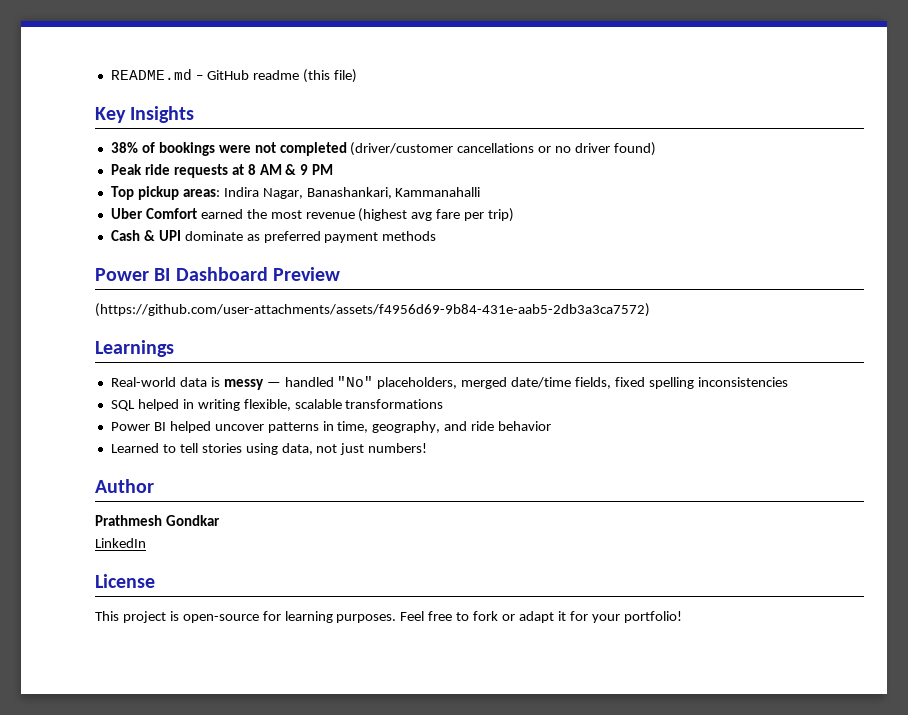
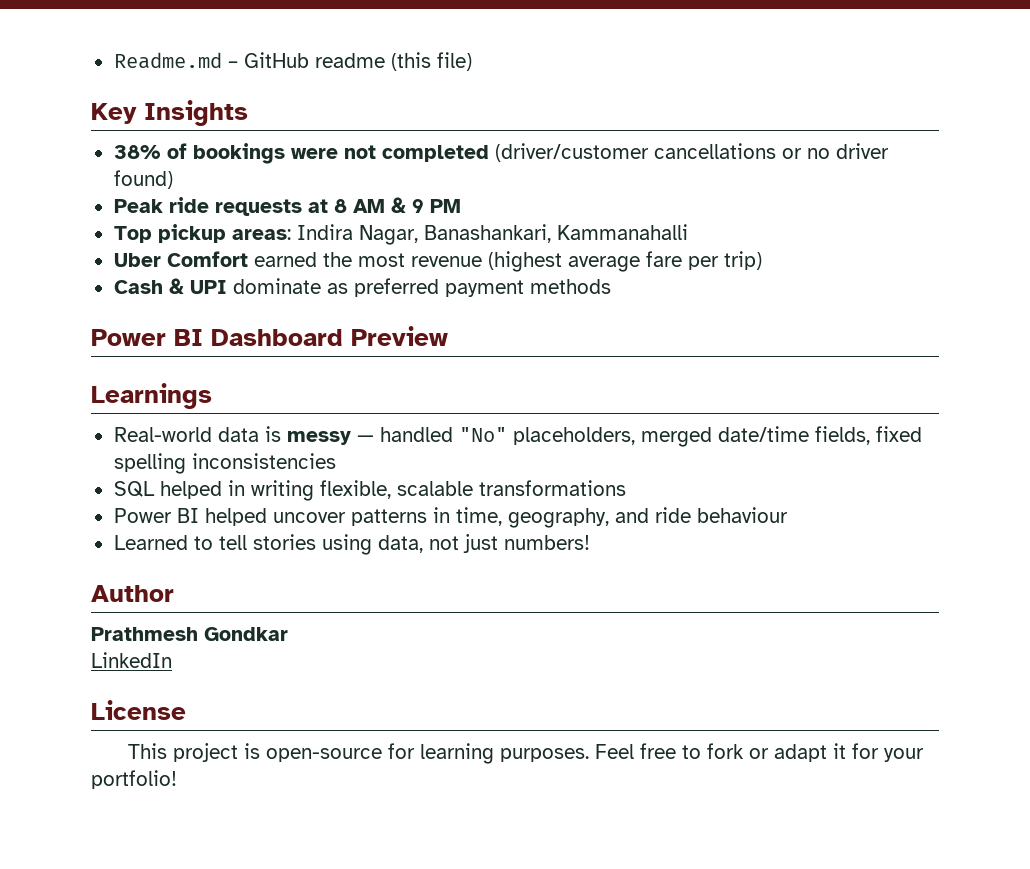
- README.md – GitHub readme (this file)
+ Readme.md – GitHub readme (this file)
- Uber Comfort earned the most revenue (highest avg fare per trip)
+ Uber Comfort earned the most revenue (highest average fare per trip)
- (https://github.com/user-attachments/assets/f4956d69-9b84-431e-aab5-2db3a3ca7572)
- Power BI helped uncover patterns in time, geography, and ride behavior
+ Power BI helped uncover patterns in time, geography, and ride behaviour

